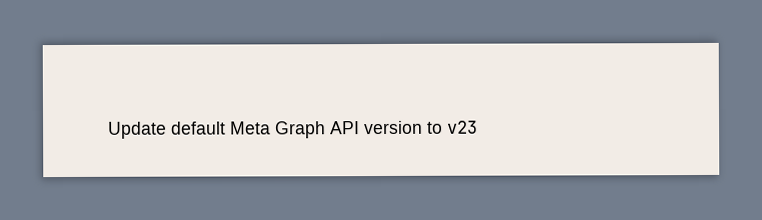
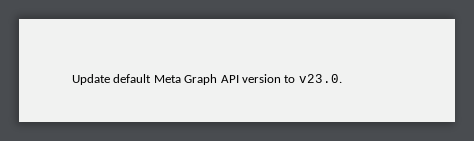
- Update default Meta Graph API version to v23
+ Update default Meta Graph API version to v23.0.

